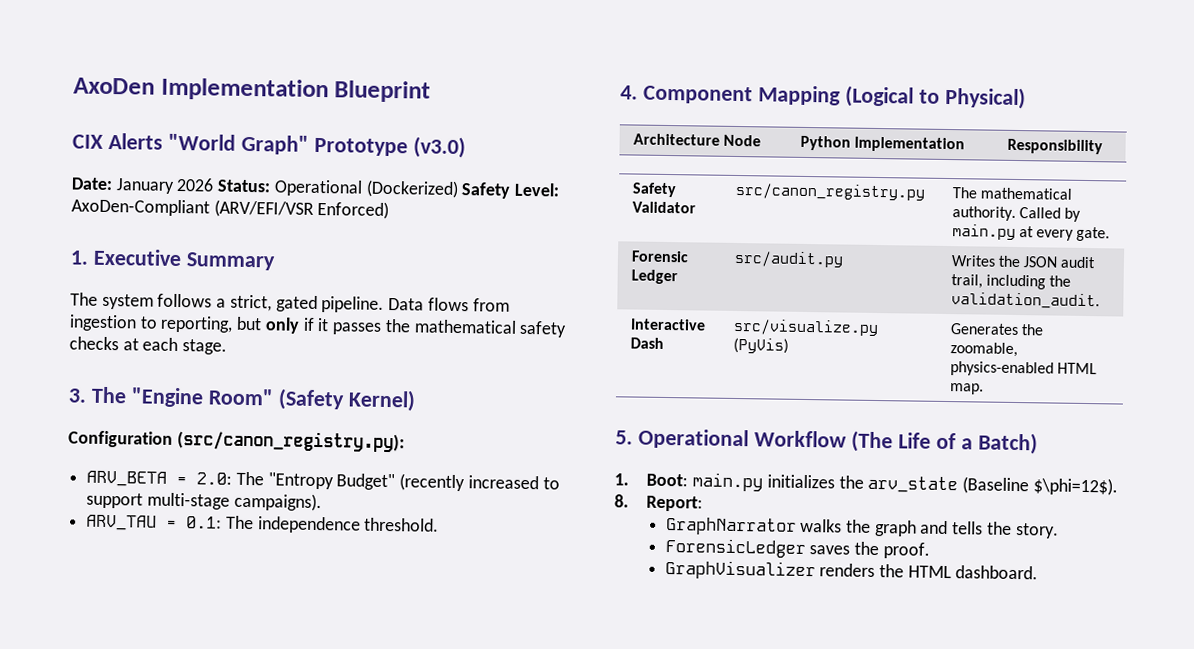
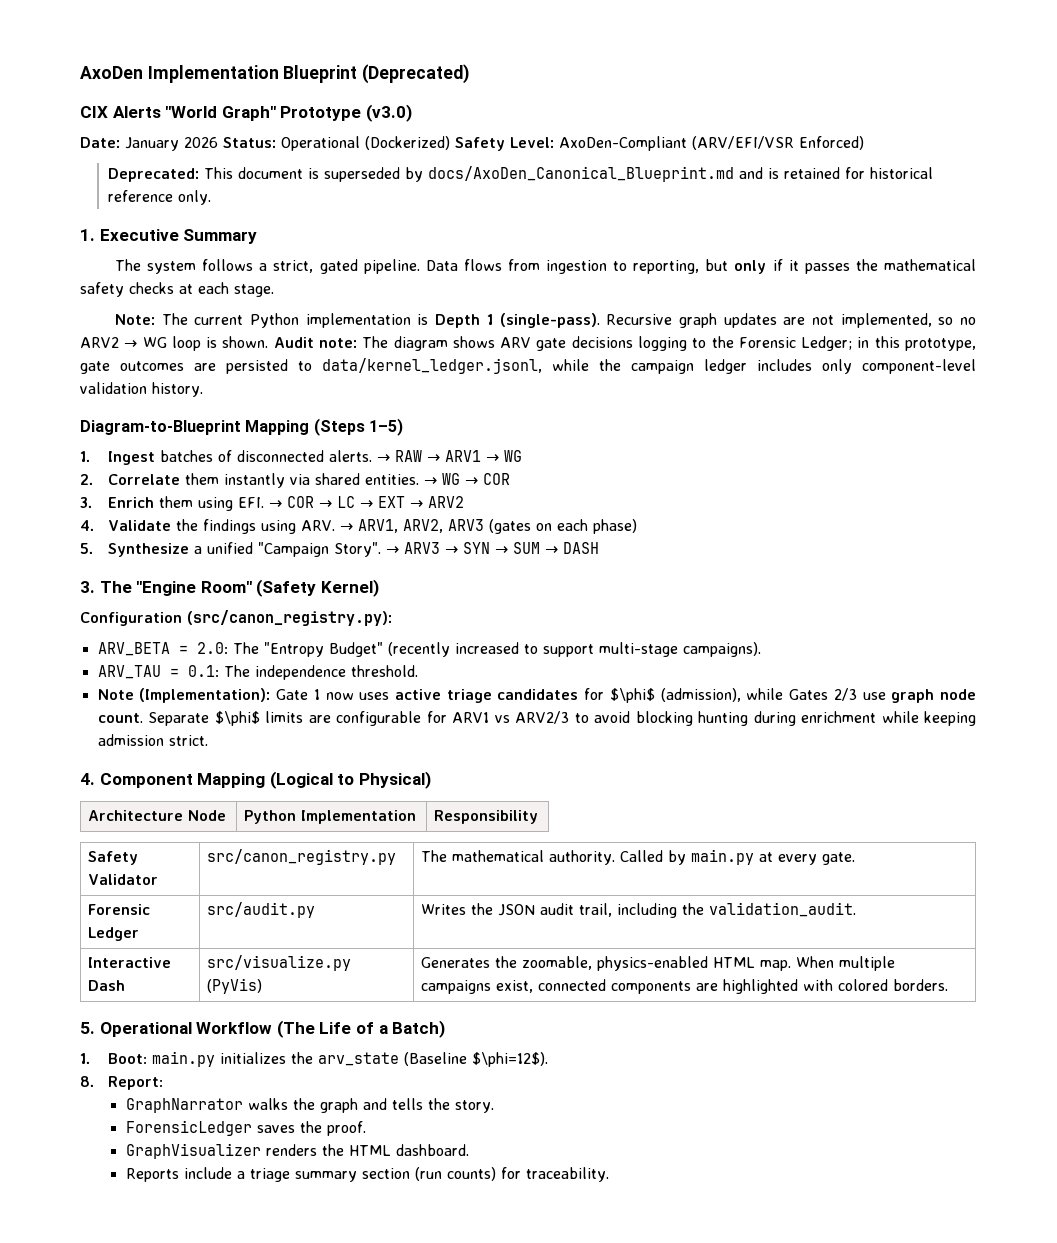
- AxoDen Implementation Blueprint
+ AxoDen Implementation Blueprint (Deprecated)
+ Deprecated: This document is superseded by docs/AxoDen_Canonical_Blueprint.md and is retained for historical reference only.
+ Note: The current Python implementation is Depth 1 (single-pass). Recursive graph updates are not implemented, so no ARV2 → WG loop is shown. Audit note: The diagram shows ARV gate decisions logging to the Forensic Ledger; in this prototype, gate outcomes are persisted to data/kernel_ledger.jsonl, while the campaign ledger includes only component-level validation history.
+ Diagram-to-Blueprint Mapping (Steps 1–5)
+ 1. Ingest batches of disconnected alerts. → RAW → ARV1 → WG
+ 2. Correlate them instantly via shared entities. → WG → COR
+ 3. Enrich them using EFI. → COR → LC → EXT → ARV2
+ 4. Validate the findings using ARV. → ARV1, ARV2, ARV3 (gates on each phase)
+ 5. Synthesize a unified "Campaign Story". → ARV3 → SYN → SUM → DASH
+ Note (Implementation): Gate 1 now uses active triage candidates for $\phi$ (admission), while Gates 2/3 use graph node count. Separate $\phi$ limits are configurable for ARV1 vs ARV2/3 to avoid blocking hunting during enrichment while keeping admission strict.
- Interactive Dash | src/visualize.py (PyVis) | Generates the zoomable, physics-enabled HTML map.
+ Interactive Dash | src/visualize.py (PyVis) | Generates the zoomable, physics-enabled HTML map. When multiple campaigns exist, connected components are highlighted with colored borders.
+ Reports include a triage summary section (run counts) for traceability.

